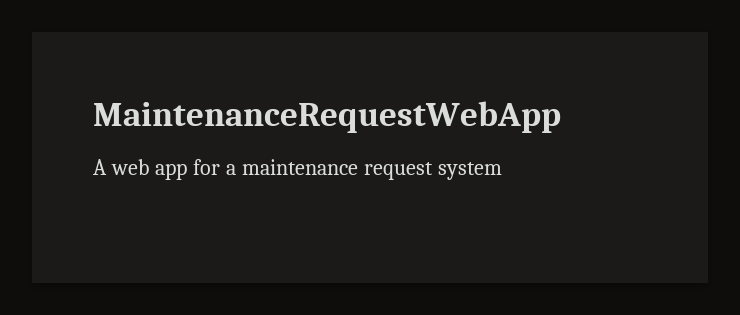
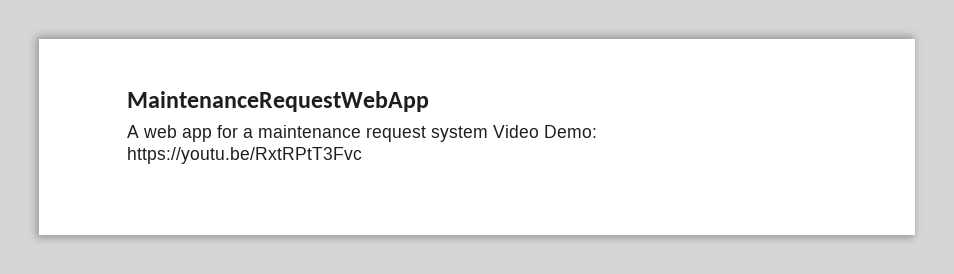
- A web app for a maintenance request system
+ A web app for a maintenance request system Video Demo: https://youtu.be/RxtRPtT3Fvc

